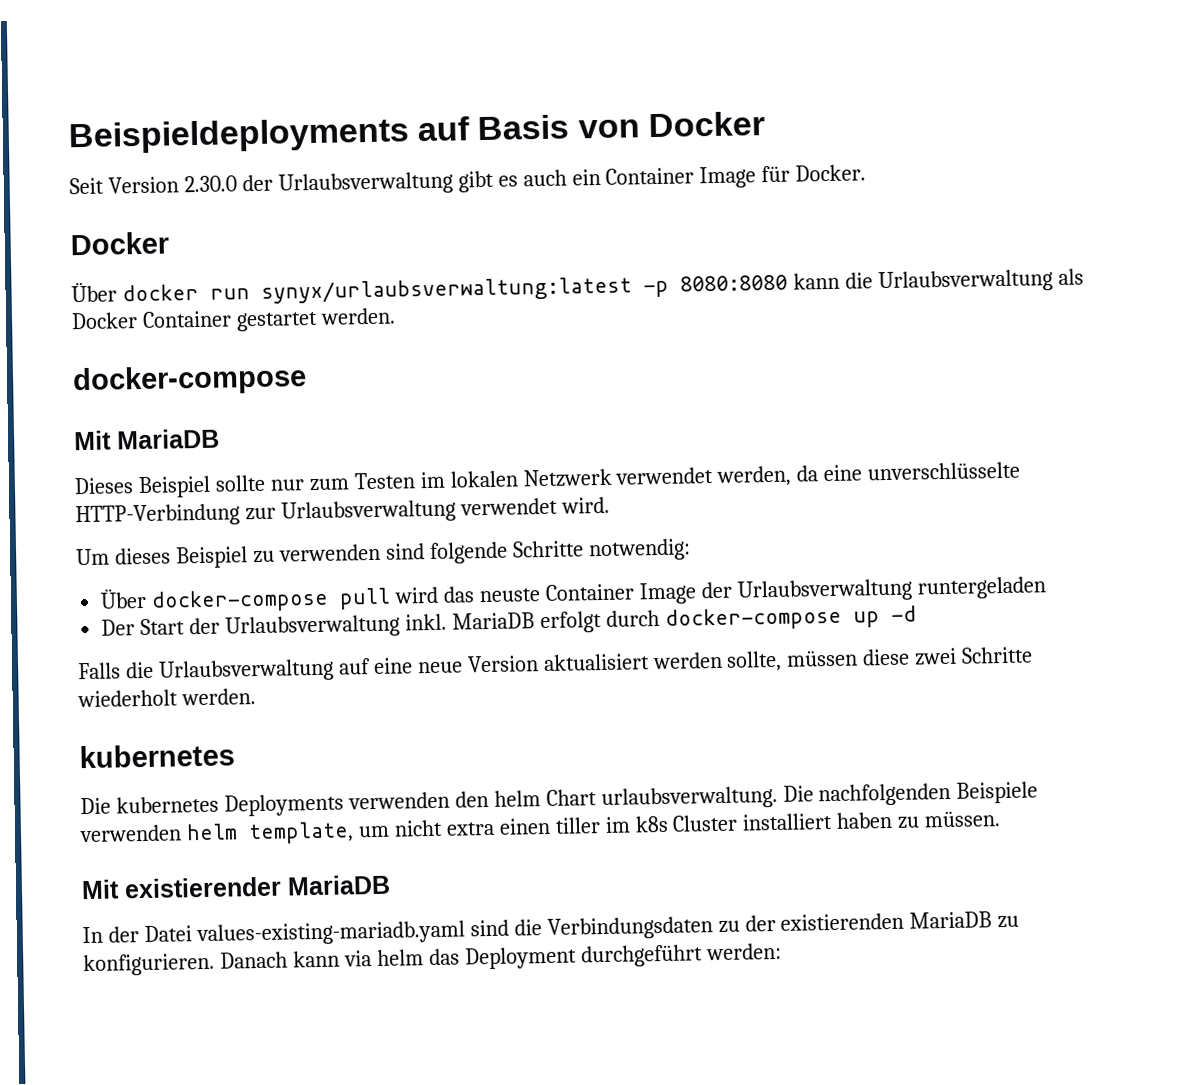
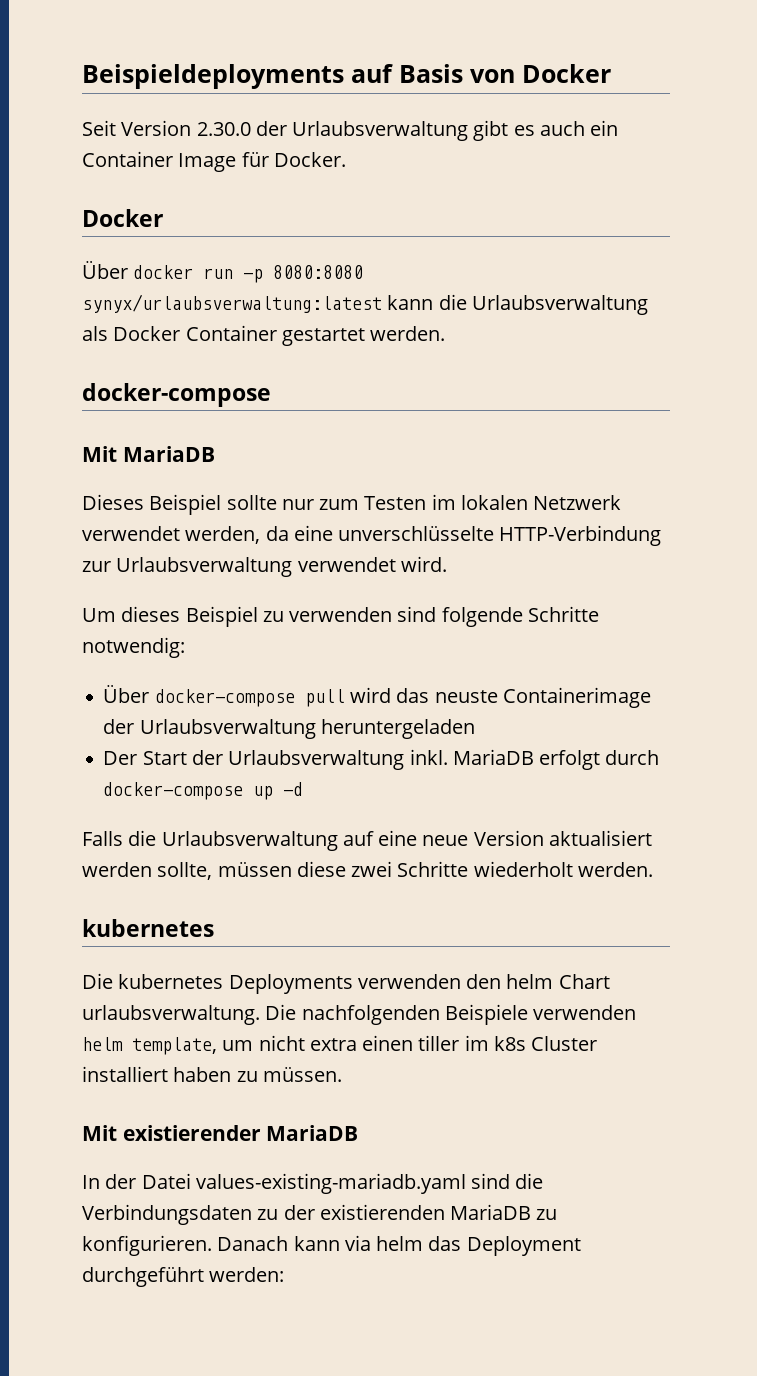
- Über docker run synyx/urlaubsverwaltung:latest -p 8080:8080 kann die Urlaubsverwaltung als Docker Container gestartet werden.
+ Über docker run -p 8080:8080 synyx/urlaubsverwaltung:latest kann die Urlaubsverwaltung als Docker Container gestartet werden.
- Über docker-compose pull wird das neuste Container Image der Urlaubsverwaltung runtergeladen
+ Über docker-compose pull wird das neuste Containerimage der Urlaubsverwaltung heruntergeladen

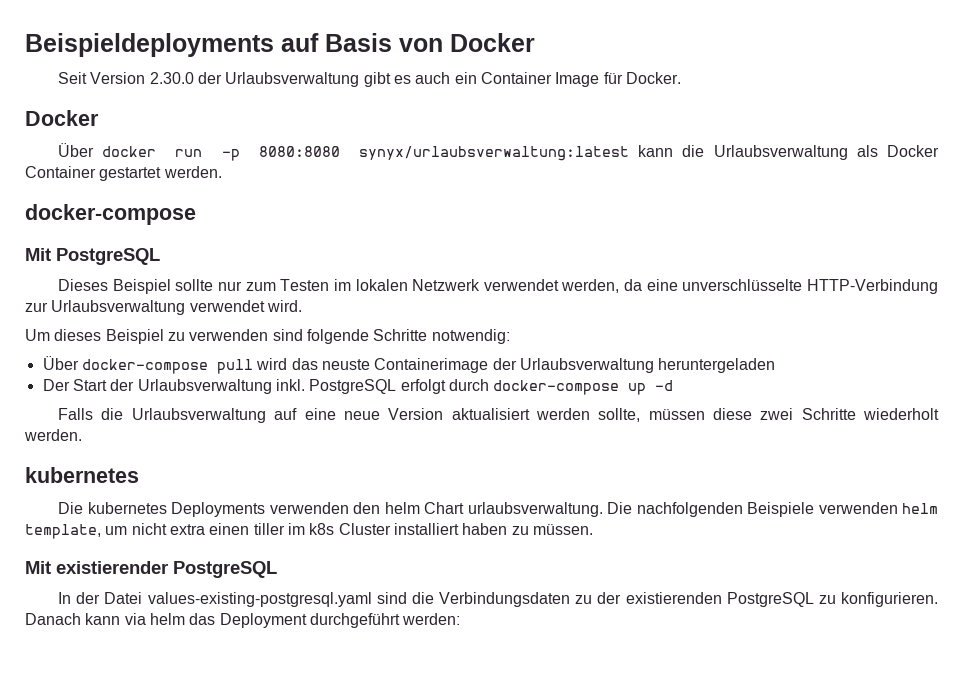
- Mit MariaDB
+ Mit PostgreSQL
- MariaDB erfolgt durch docker-compose up -d
+ PostgreSQL erfolgt durch docker-compose up -d
- Mit existierender MariaDB
+ Mit existierender PostgreSQL
- In der Datei values-existing-mariadb.yaml sind die Verbindungsdaten zu der existierenden MariaDB zu konfigurieren.
+ In der Datei values-existing-postgresql.yaml sind die Verbindungsdaten zu der existierenden PostgreSQL zu konfigurieren.

